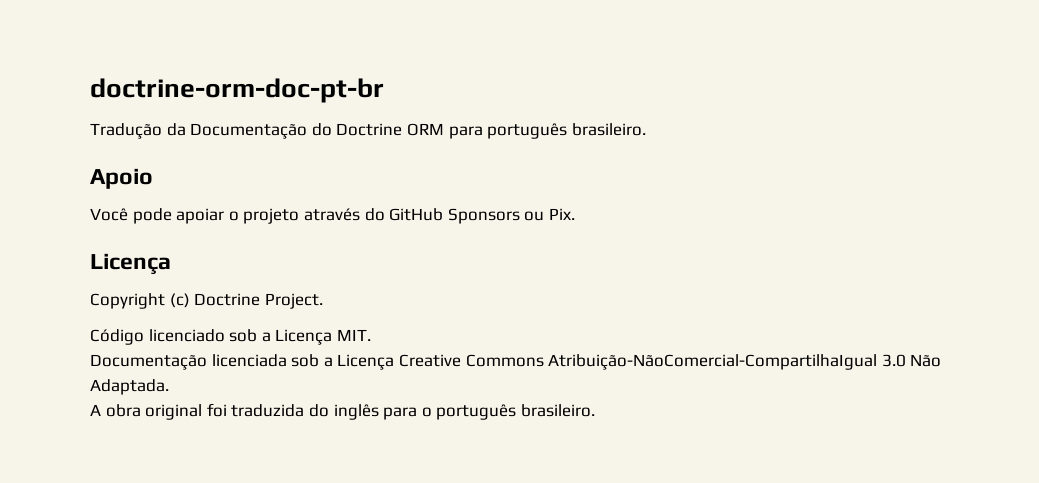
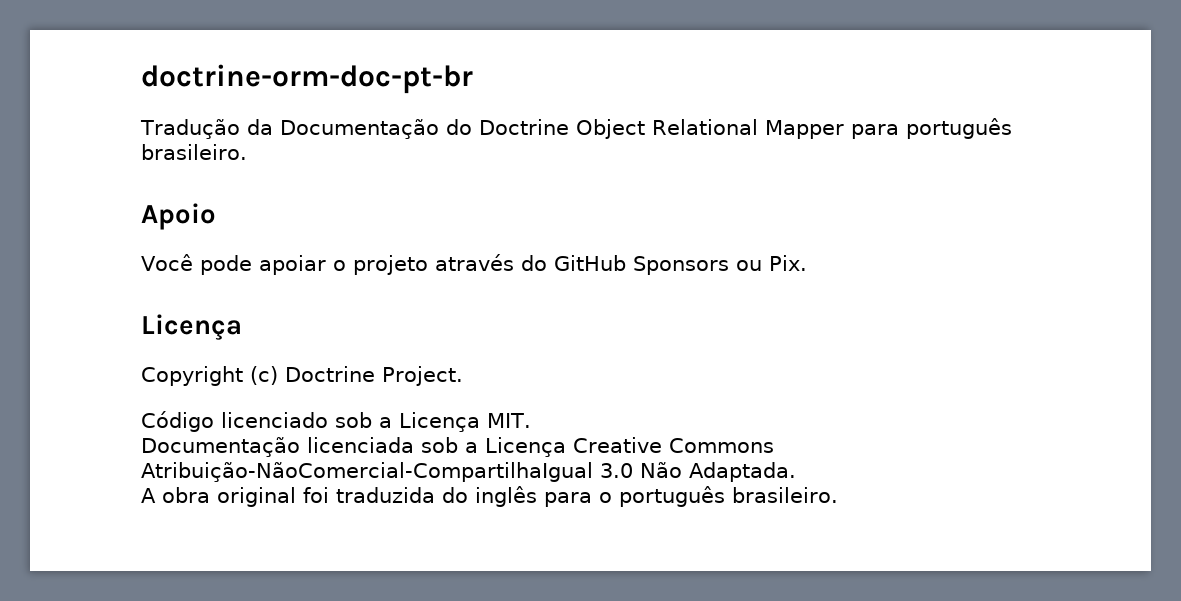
- Tradução da Documentação do Doctrine ORM para português brasileiro.
+ Tradução da Documentação do Doctrine Object Relational Mapper para português brasileiro.

